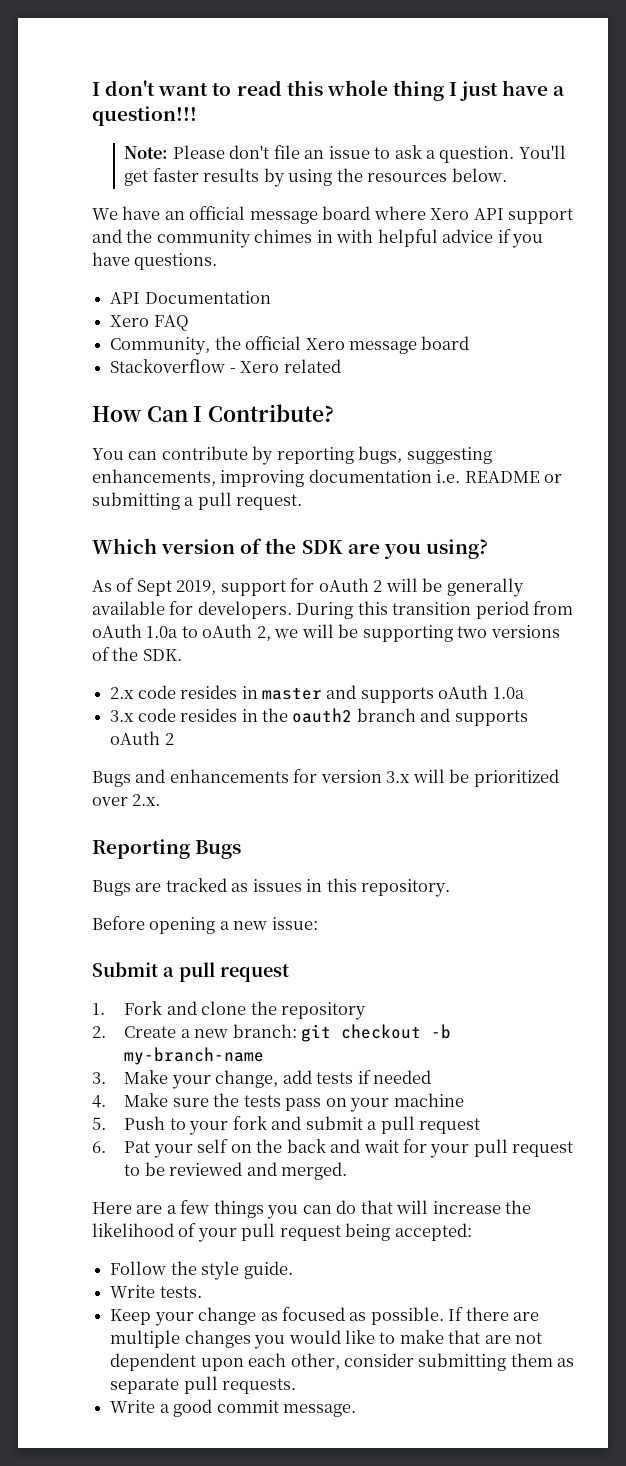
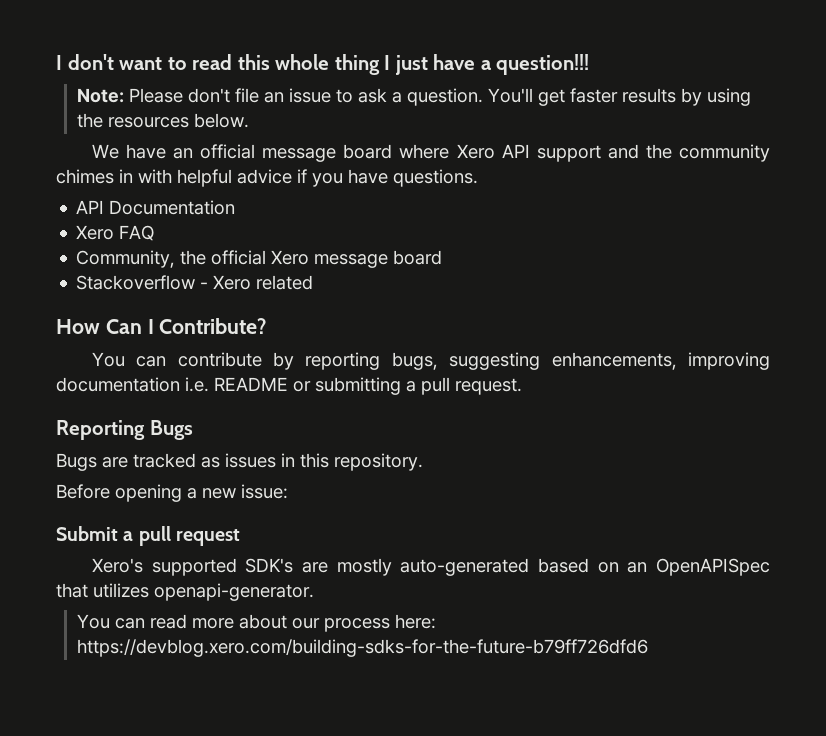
- Which version of the SDK are you using?
- As of Sept 2019, support for oAuth 2 will be generally available for developers. During this transition period from oAuth 1.0a to oAuth 2, we will be supporting two versions of the SDK.
- 2.x code resides in master and supports oAuth 1.0a
- 3.x code resides in the oauth2 branch and supports oAuth 2
- Bugs and enhancements for version 3.x will be prioritized over 2.x.
- 1. Fork and clone the repository
- 2. Create a new branch: git checkout -b my-branch-name
- 3. Make your change, add tests if needed
- 4. Make sure the tests pass on your machine
- 5. Push to your fork and submit a pull request
- 6. Pat your self on the back and wait for your pull request to be reviewed and merged.
- Here are a few things you can do that will increase the likelihood of your pull request being accepted:
- Follow the style guide.
- Write tests.
- Keep your change as focused as possible. If there are multiple changes you would like to make that are not dependent upon each other, consider submitting them as separate pull requests.
- Write a good commit message.
+ Xero's supported SDK's are mostly auto-generated based on an OpenAPISpec that utilizes openapi-generator.
+ You can read more about our process here: https://devblog.xero.com/building-sdks-for-the-future-b79ff726dfd6

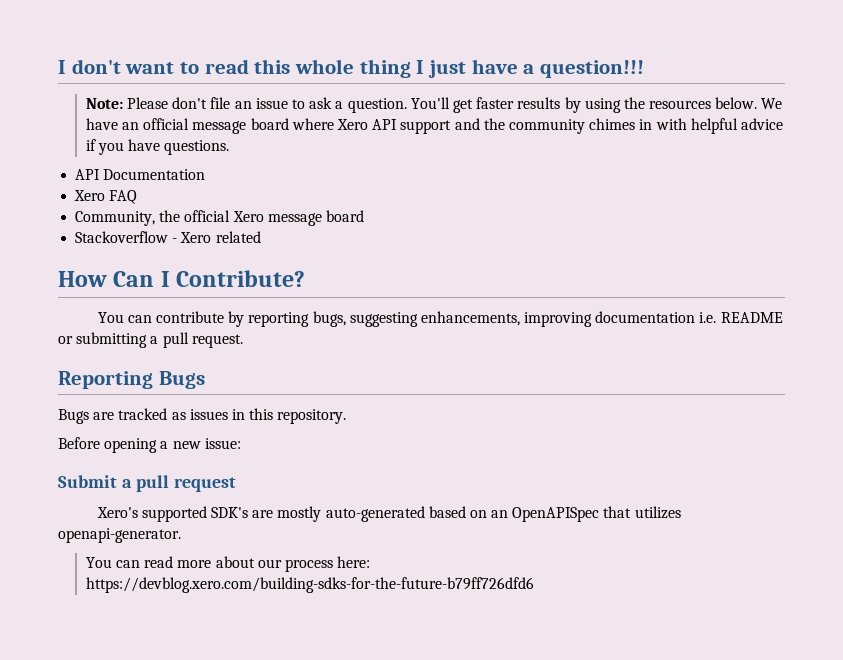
- You'll get faster results by using the resources below.
- We have an official message board where Xero API support and the community chimes in with helpful advice if you have questions.
+ You'll get faster results by using the resources below. We have an official message board where Xero API support and the community chimes in with helpful advice if you have questions.

